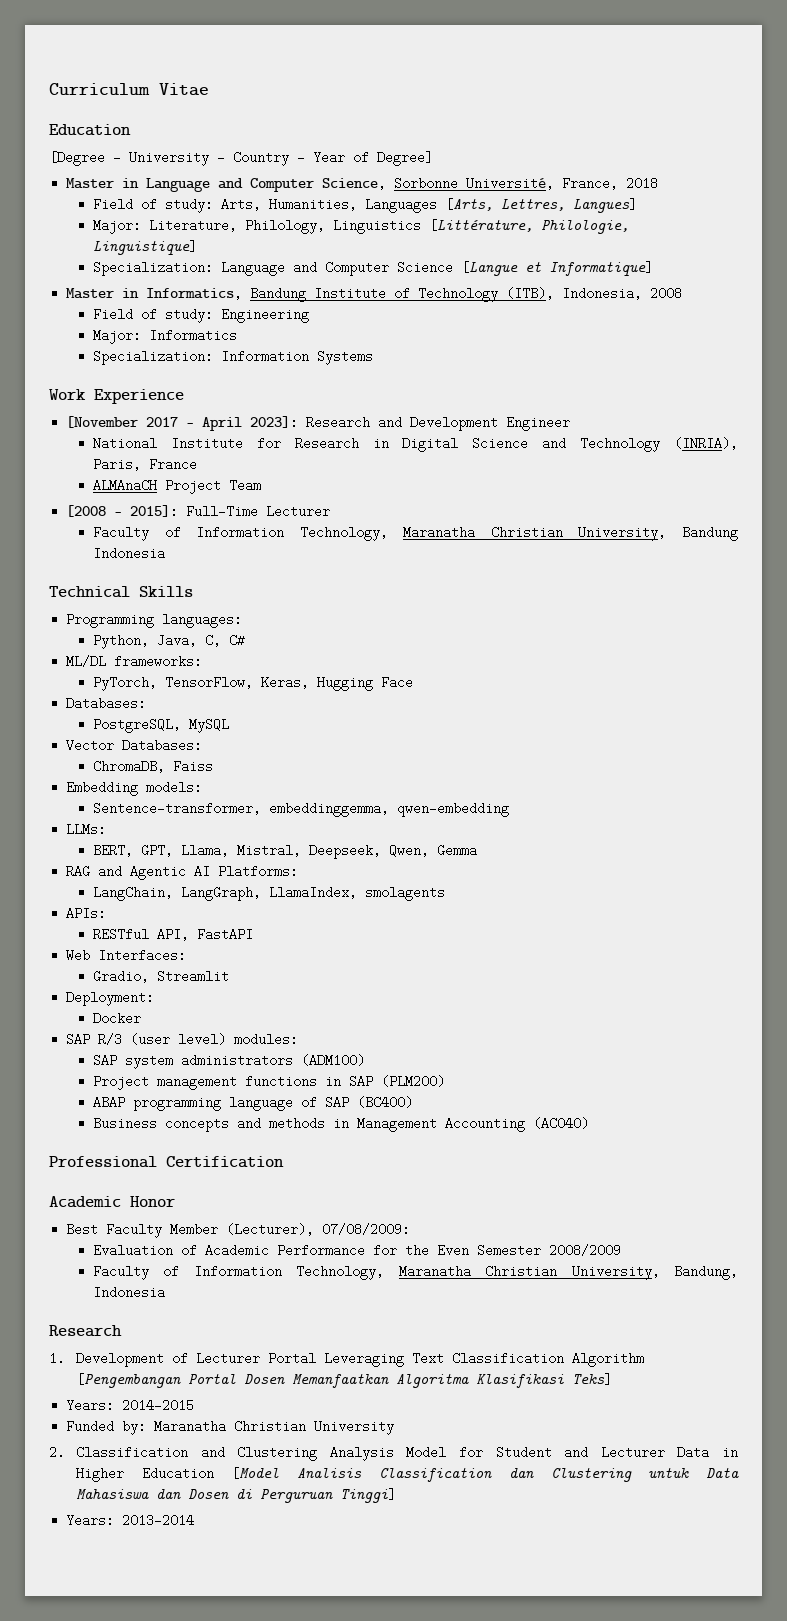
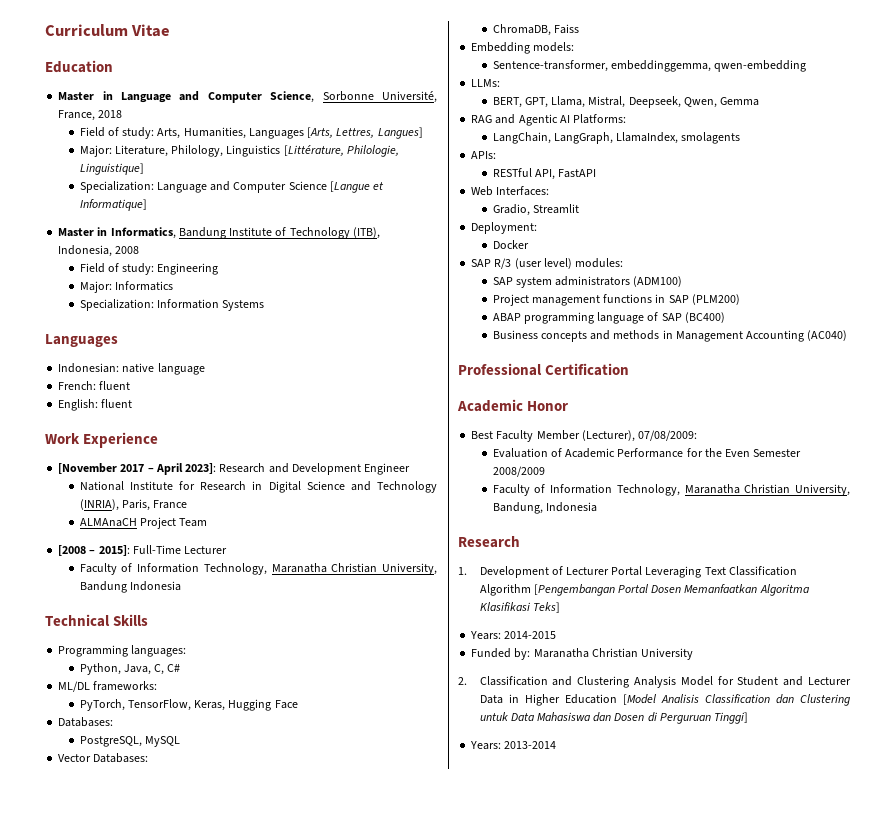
- [Degree - University - Country - Year of Degree]
  Specialization: Information Systems
+ Languages
+ Indonesian: native language
+ French: fluent
+ English: fluent

